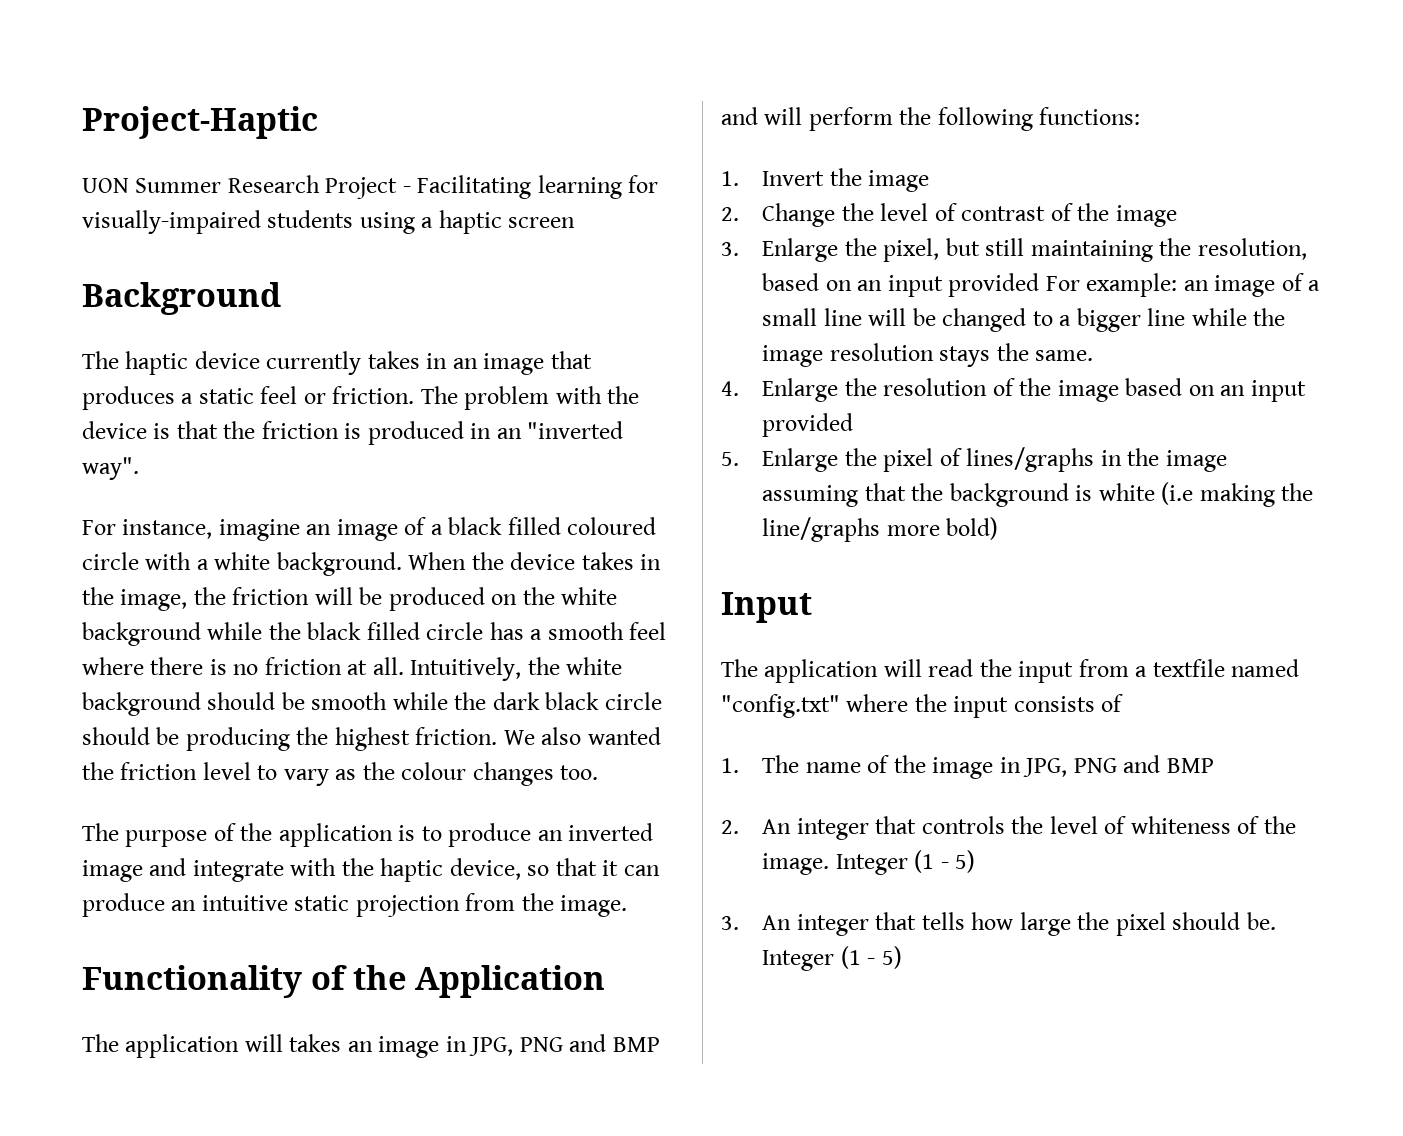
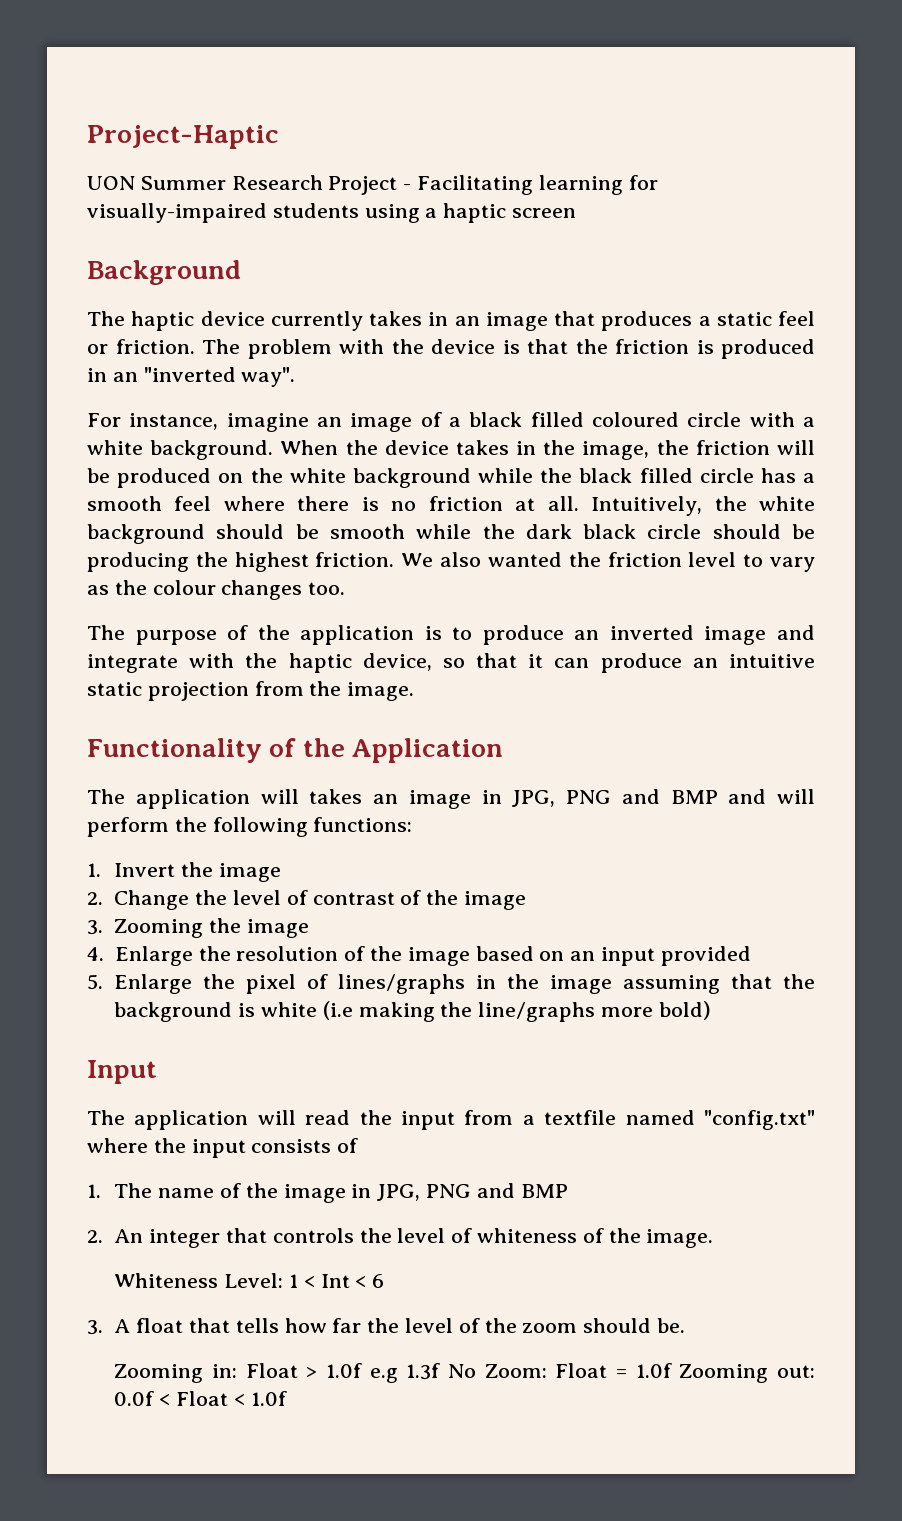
- 3. Enlarge the pixel, but still maintaining the resolution, based on an input provided For example: an image of a small line will be changed to a bigger line while the image resolution stays the same.
+ 3. Zooming the image
- 2. An integer that controls the level of whiteness of the image. Integer (1 - 5)
- 3. An integer that tells how large the pixel should be. Integer (1 - 5)
+ 2. An integer that controls the level of whiteness of the image.
+ Whiteness Level: 1 < Int < 6
+ 3. A float that tells how far the level of the zoom should be.
+ Zooming in: Float > 1.0f e.g 1.3f No Zoom: Float = 1.0f Zooming out: 0.0f < Float < 1.0f

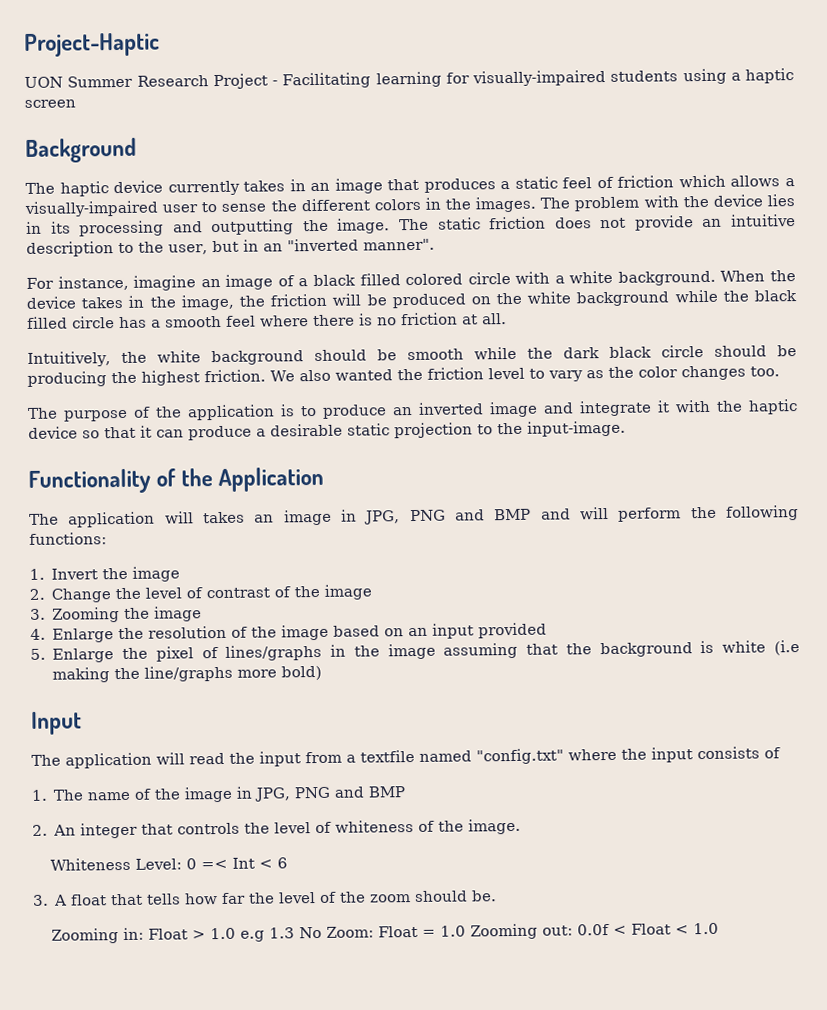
- The haptic device currently takes in an image that produces a static feel or friction.
+ The haptic device currently takes in an image that produces a static feel of friction which allows a visually-impaired user to sense the different colors in the images.
- The problem with the device is that the friction is produced in an "inverted way".
+ The problem with the device lies in its processing and outputting the image. The static friction does not provide an intuitive description to the user, but in an "inverted manner".
- For instance, imagine an image of a black filled coloured circle with a white background.
+ For instance, imagine an image of a black filled colored circle with a white background.
- When the device takes in the image, the friction will be produced on the white background while the black filled circle has a smooth feel where there is no friction at all. Intuitively, the white background should be smooth while the dark black circle should be producing the highest friction.
+ When the device takes in the image, the friction will be produced on the white background while the black filled circle has a smooth feel where there is no friction at all.
+ Intuitively, the white background should be smooth while the dark black circle should be producing the highest friction.
- We also wanted the friction level to vary as the colour changes too.
+ We also wanted the friction level to vary as the color changes too.
- The purpose of the application is to produce an inverted image and integrate with the haptic device, so that it can produce an intuitive static projection from the image.
+ The purpose of the application is to produce an inverted image and integrate it with the haptic device so that it can produce a desirable static projection to the input-image.
- Whiteness Level: 1 < Int < 6
+ Whiteness Level: 0 =< Int < 6
- Zooming in: Float > 1.0f e.g 1.3f No Zoom: Float = 1.0f Zooming out: 0.0f < Float < 1.0f
+ Zooming in: Float > 1.0 e.g 1.3 No Zoom: Float = 1.0 Zooming out: 0.0f < Float < 1.0

